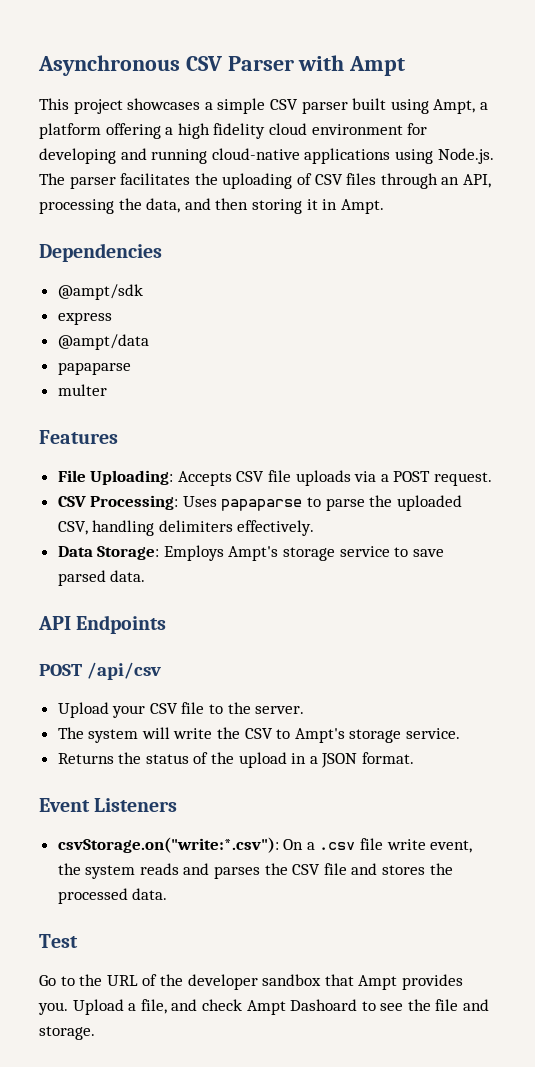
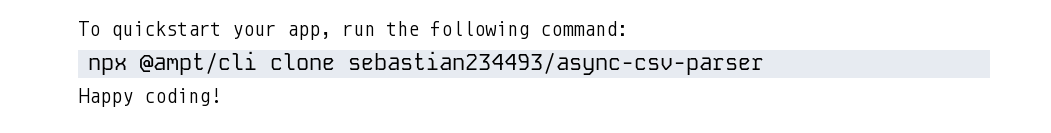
- Asynchronous CSV Parser with Ampt
- This project showcases a simple CSV parser built using Ampt, a platform offering a high fidelity cloud environment for developing and running cloud-native applications using Node.js. The parser facilitates the uploading of CSV files through an API, processing the data, and then storing it in Ampt.
- Dependencies
- @ampt/sdk
- express
- @ampt/data
- papaparse
- multer
- Features
- File Uploading: Accepts CSV file uploads via a POST request.
- CSV Processing: Uses papaparse to parse the uploaded CSV, handling delimiters effectively.
- Data Storage: Employs Ampt's storage service to save parsed data.
- API Endpoints
- POST /api/csv
- Upload your CSV file to the server.
- The system will write the CSV to Ampt's storage service.
- Returns the status of the upload in a JSON format.
- Event Listeners
- csvStorage.on("write:*.csv"): On a .csv file write event, the system reads and parses the CSV file and stores the processed data.
- Test
- Go to the URL of the developer sandbox that Ampt provides you. Upload a file, and check Ampt Dashoard to see the file and storage.
+ To quickstart your app, run the following command:
+ npx @ampt/cli clone sebastian234493/async-csv-parser
+ Happy coding!

